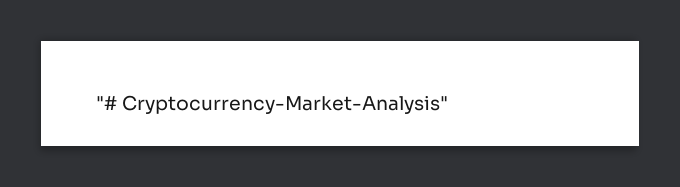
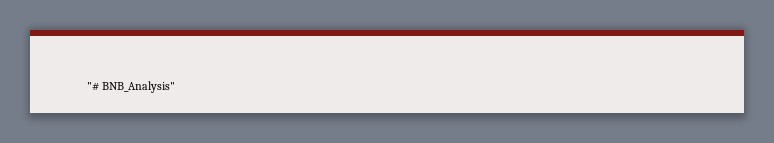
- "# Cryptocurrency-Market-Analysis"
+ "# BNB_Analysis"

